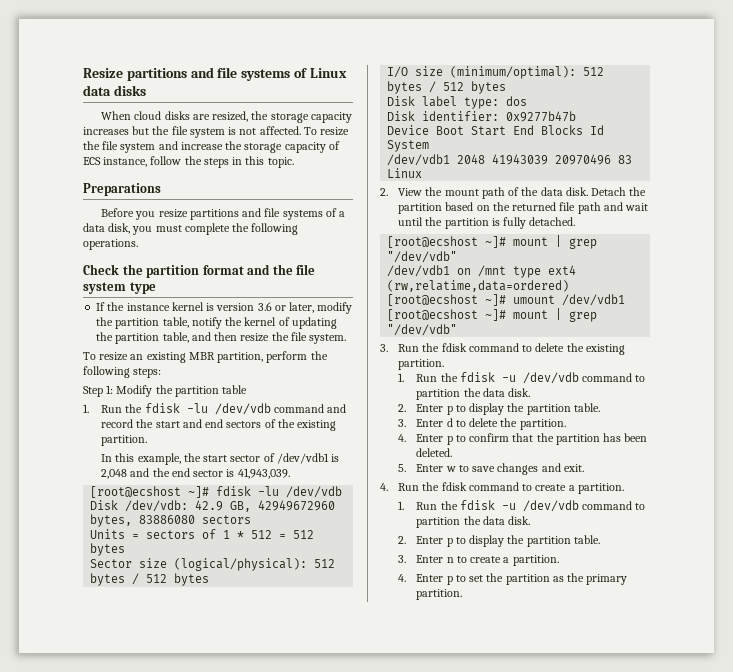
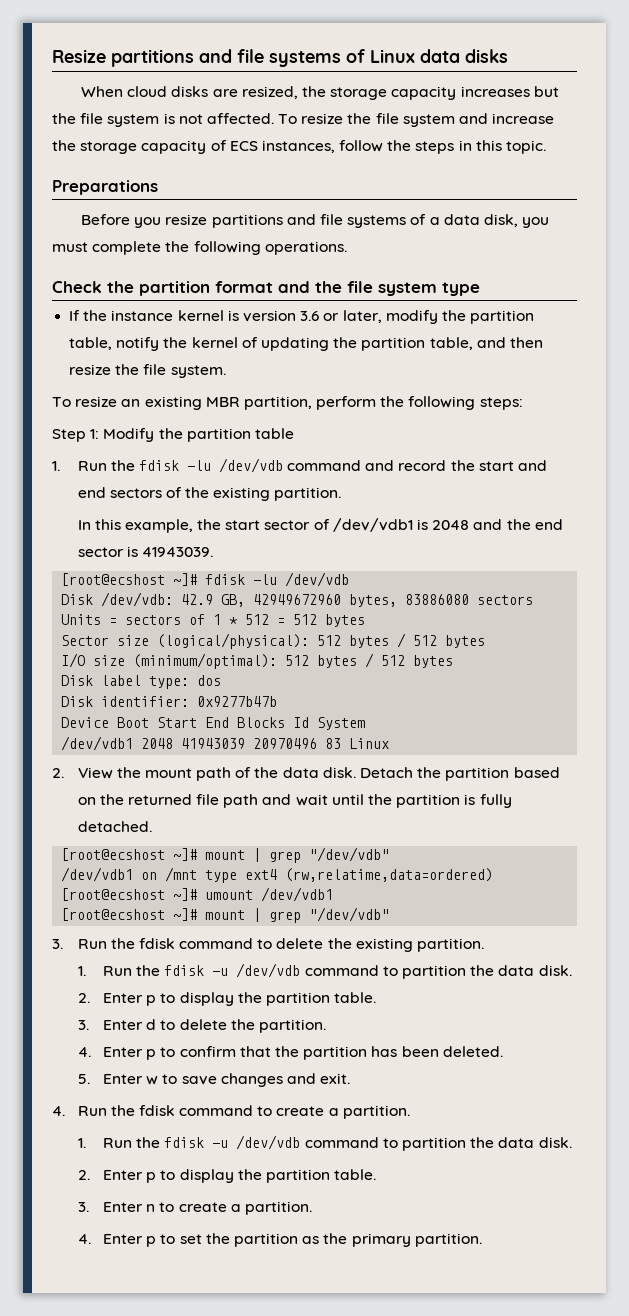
- To resize the file system and increase the storage capacity of ECS instance, follow the steps in this topic.
+ To resize the file system and increase the storage capacity of ECS instances, follow the steps in this topic.
- In this example, the start sector of /dev/vdb1 is 2,048 and the end sector is 41,943,039.
+ In this example, the start sector of /dev/vdb1 is 2048 and the end sector is 41943039.

